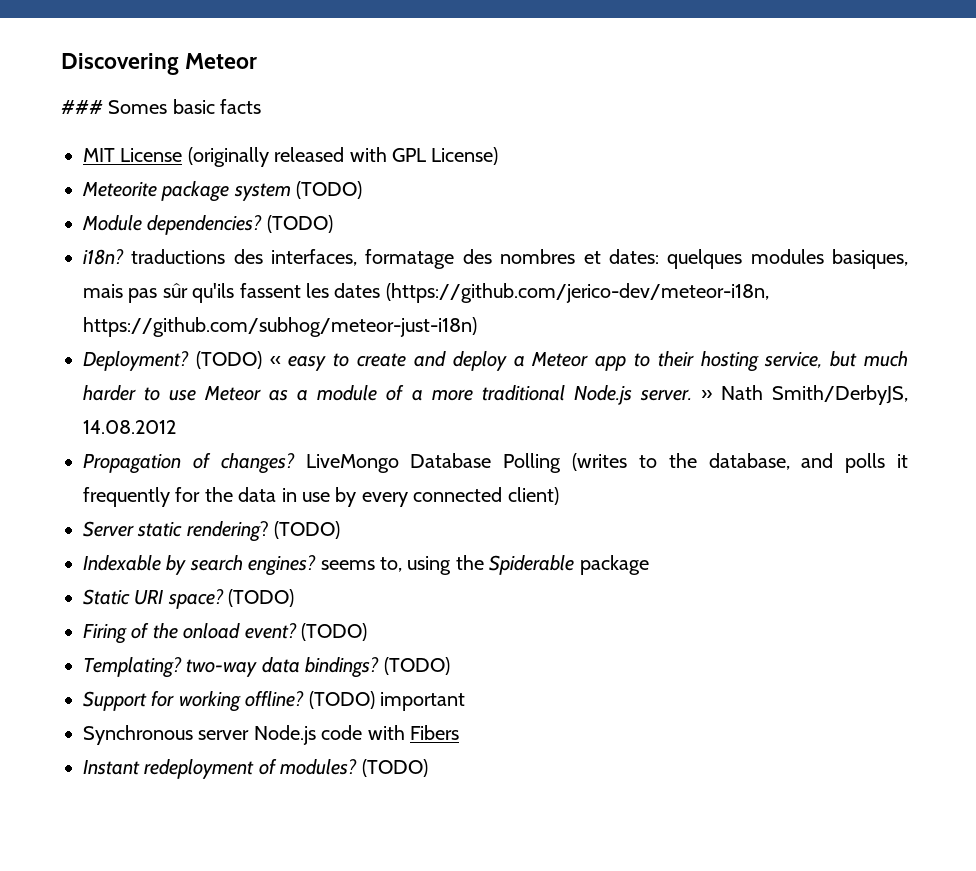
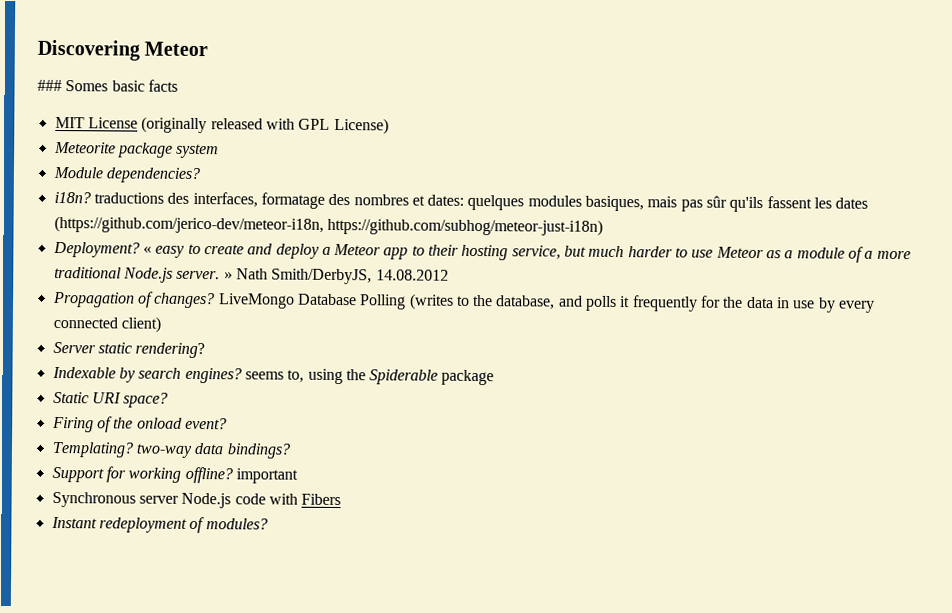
- Meteorite package system (TODO)
+ Meteorite package system
- Module dependencies? (TODO)
+ Module dependencies?
- (TODO) « easy to create and deploy a Meteor app to their hosting service, but much harder to use Meteor as a module of a more traditional Node.js server. » Nath Smith/DerbyJS, 14.08.2012
+ « easy to create and deploy a Meteor app to their hosting service, but much harder to use Meteor as a module of a more traditional Node.js server. » Nath Smith/DerbyJS, 14.08.2012
- Server static rendering? (TODO)
+ Server static rendering?
- Static URI space? (TODO)
+ Static URI space?
- Firing of the onload event? (TODO)
+ Firing of the onload event?
- Templating? two-way data bindings? (TODO)
+ Templating? two-way data bindings?
- Support for working offline? (TODO) important
+ Support for working offline? important
- Instant redeployment of modules? (TODO)
+ Instant redeployment of modules?

